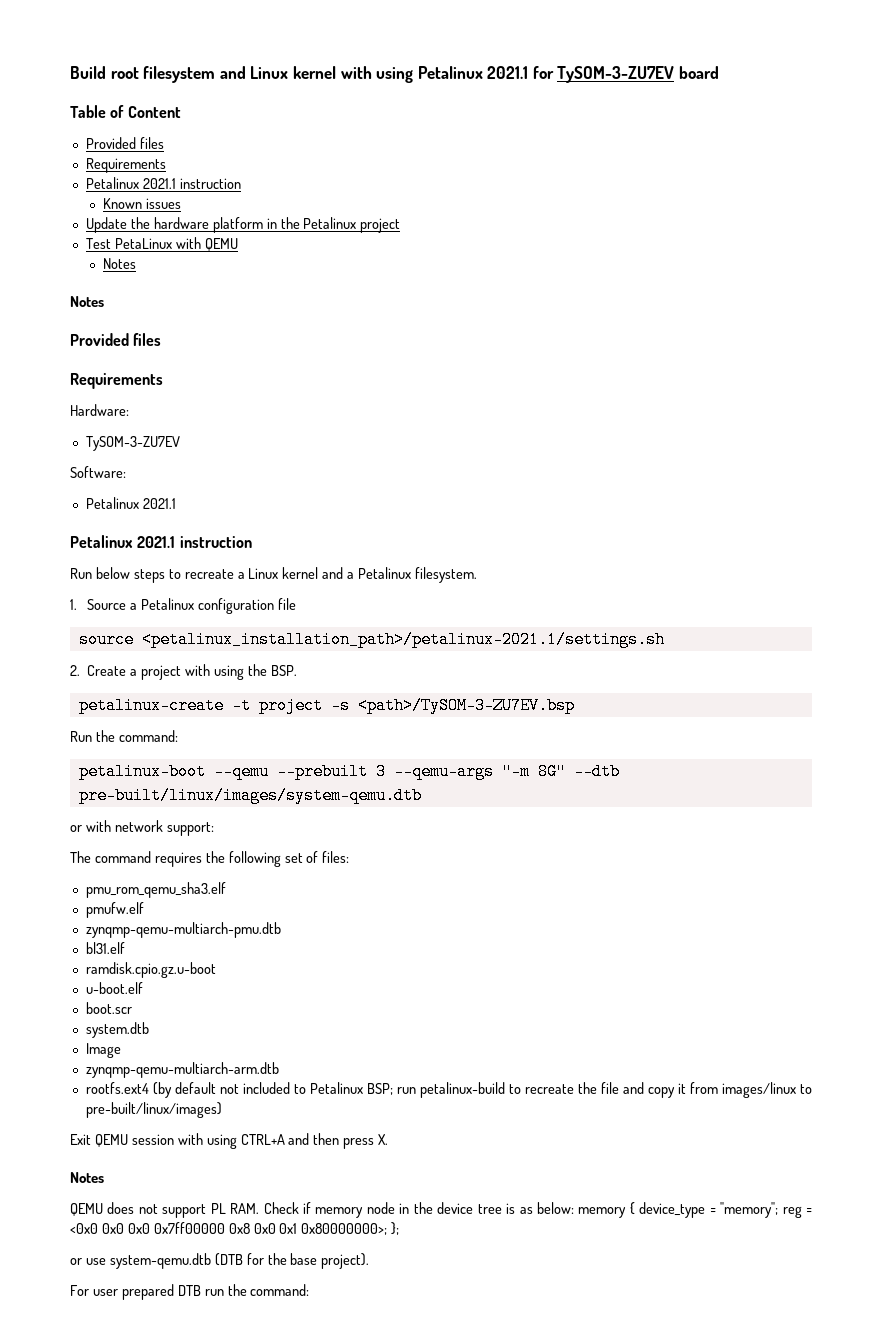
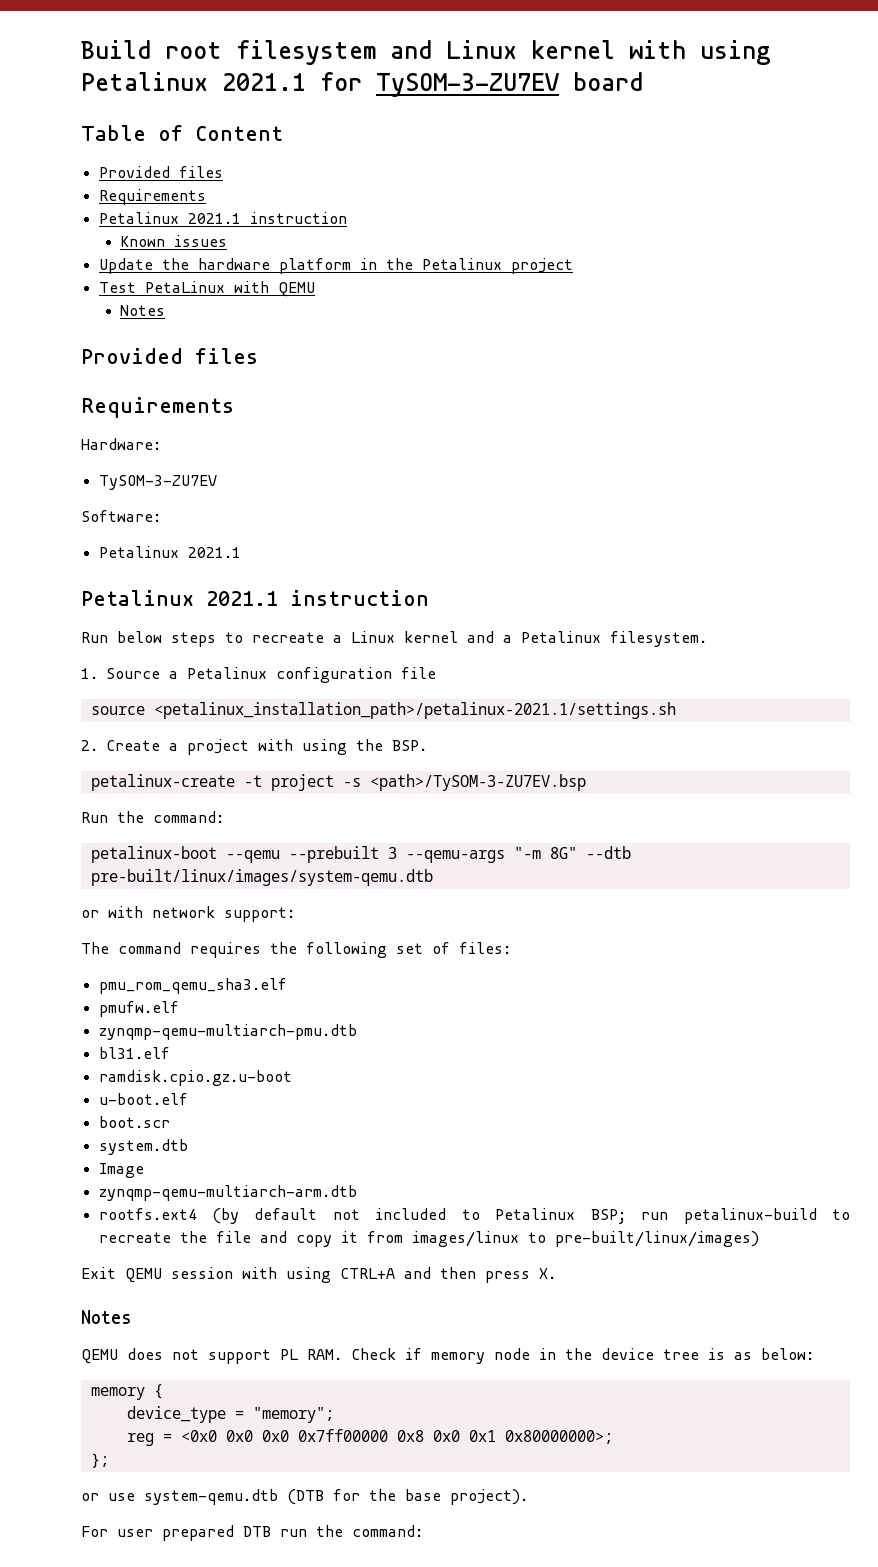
  Test PetaLinux with QEMU
- Notes
- QEMU does not support PL RAM. Check if memory node in the device tree is as below: memory { device_type = "memory"; reg = <0x0 0x0 0x0 0x7ff00000 0x8 0x0 0x1 0x80000000>; };
+ QEMU does not support PL RAM. Check if memory node in the device tree is as below:
+ memory {
+ device_type = "memory";
+ reg = <0x0 0x0 0x0 0x7ff00000 0x8 0x0 0x1 0x80000000>;
+ };

